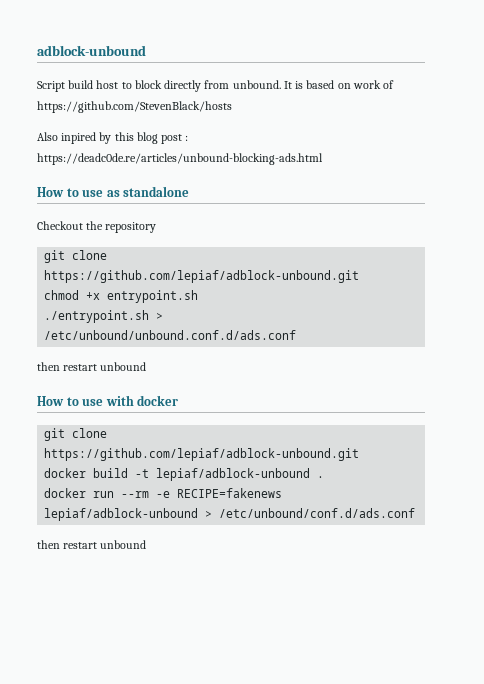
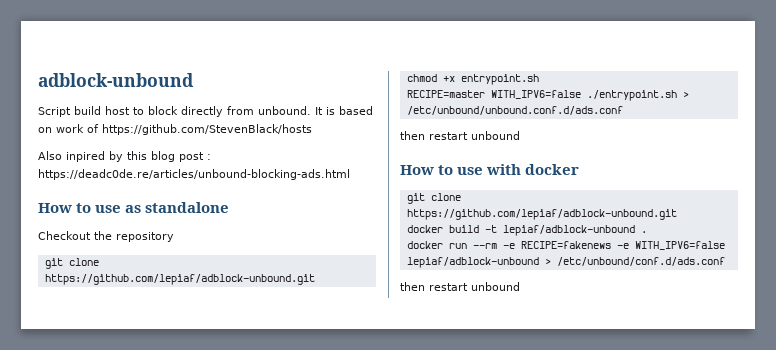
- ./entrypoint.sh > /etc/unbound/unbound.conf.d/ads.conf
+ RECIPE=master WITH_IPV6=false ./entrypoint.sh > /etc/unbound/unbound.conf.d/ads.conf
- docker run --rm -e RECIPE=fakenews lepiaf/adblock-unbound > /etc/unbound/conf.d/ads.conf
+ docker run --rm -e RECIPE=fakenews -e WITH_IPV6=false lepiaf/adblock-unbound > /etc/unbound/conf.d/ads.conf

